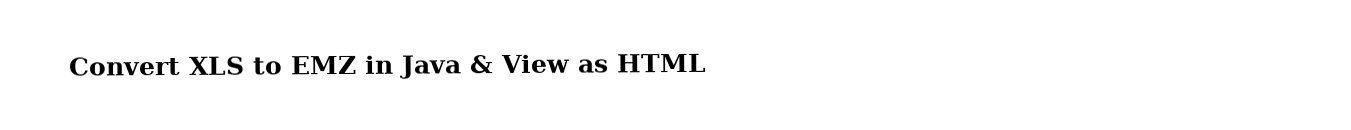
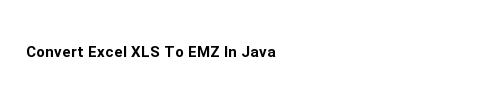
- Convert XLS to EMZ in Java & View as HTML
+ Convert Excel XLS To EMZ In Java

